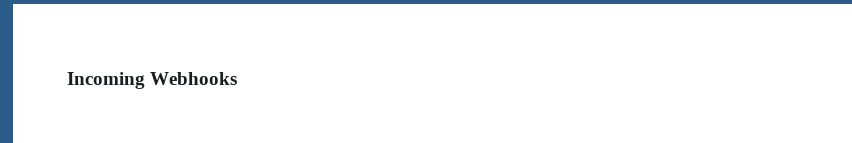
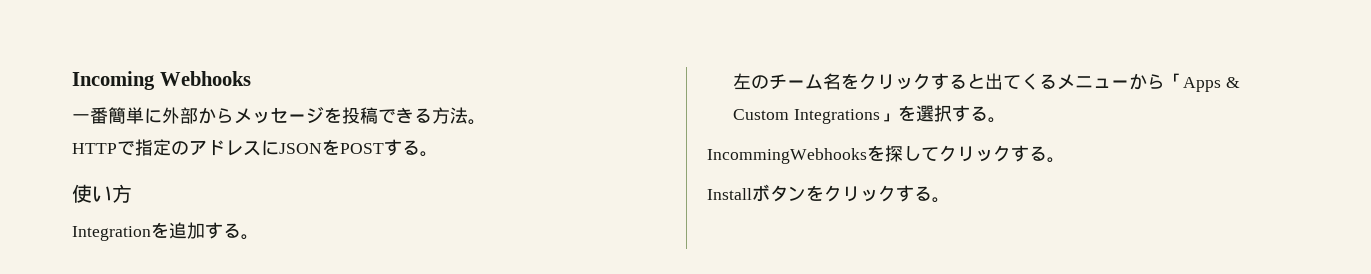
+ 一番簡単に外部からメッセージを投稿できる方法。
+ HTTPで指定のアドレスにJSONをPOSTする。
+ 使い方
+ Integrationを追加する。
+ 左のチーム名をクリックすると出てくるメニューから「Apps & Custom Integrations」を選択する。
+ IncommingWebhooksを探してクリックする。
+ Installボタンをクリックする。

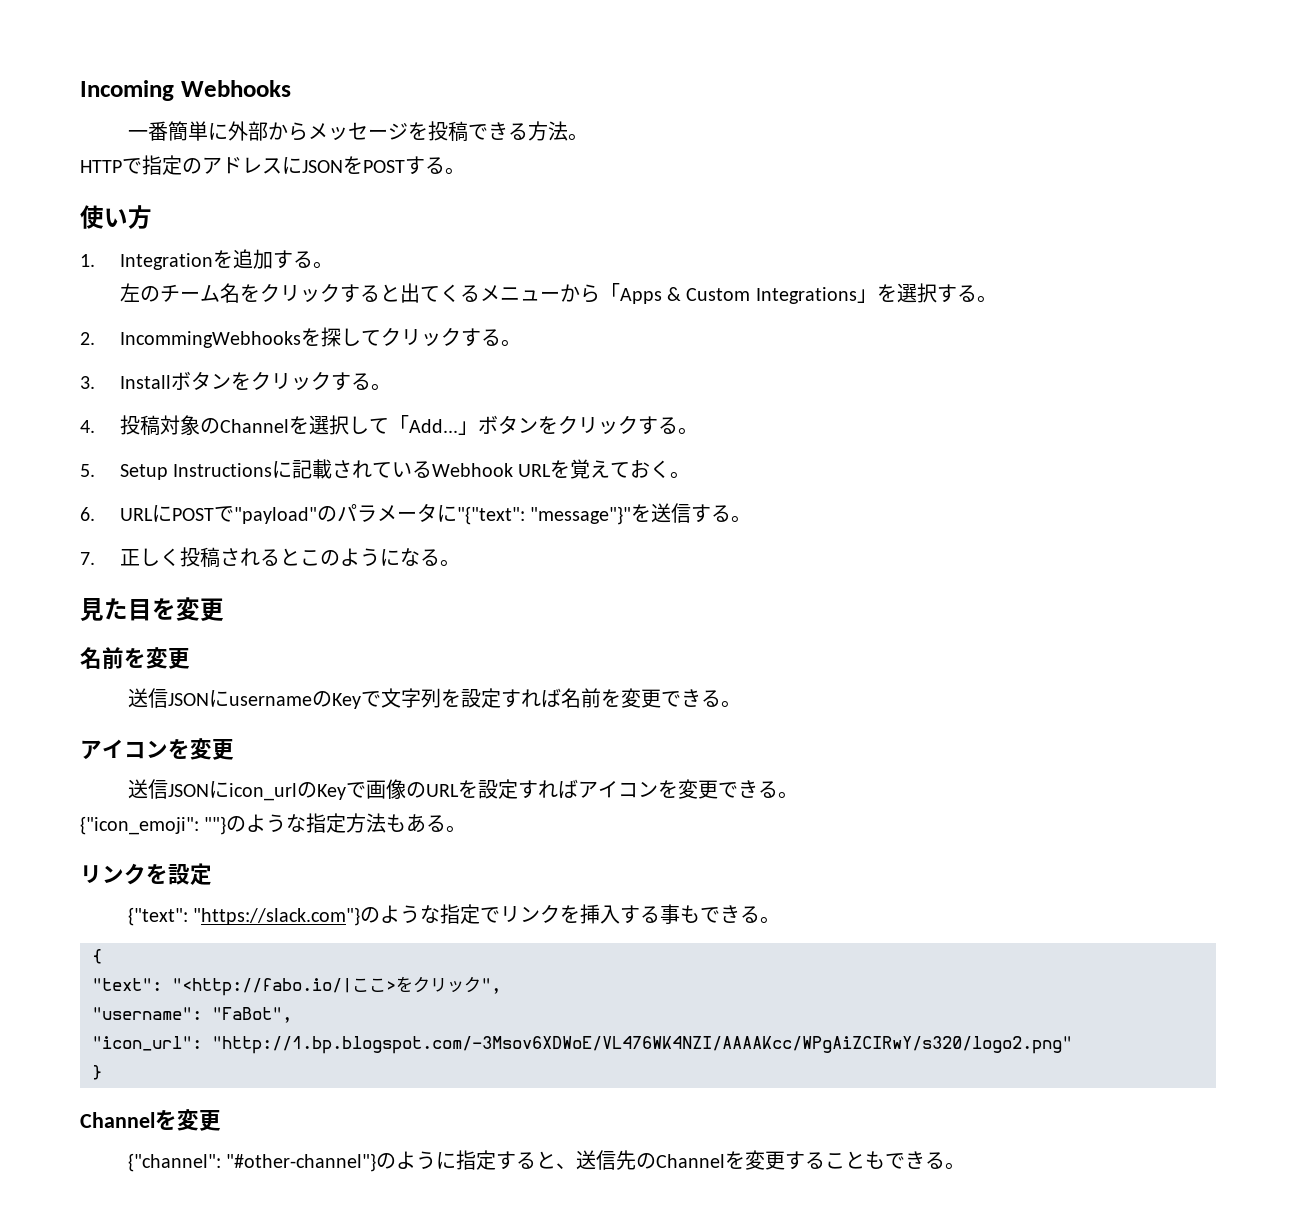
- Integrationを追加する。
+ 1. Integrationを追加する。
- IncommingWebhooksを探してクリックする。
+ 2. IncommingWebhooksを探してクリックする。
- Installボタンをクリックする。
+ 3. Installボタンをクリックする。
+ 4.投稿対象のChannelを選択して「Add...」ボタンをクリックする。
+ 5. Setup Instructionsに記載されているWebhook URLを覚えておく。
+ 6. URLにPOSTで"payload"のパラメータに"{"text": "message"}"を送信する。
+ 7.正しく投稿されるとこのようになる。
+ 見た目を変更
+ 名前を変更
+ 送信JSONにusernameのKeyで文字列を設定すれば名前を変更できる。
+ アイコンを変更
+ 送信JSONにicon_urlのKeyで画像のURLを設定すればアイコンを変更できる。
+ {"icon_emoji": ""}のような指定方法もある。
+ リンクを設定
+ {"text": "https://slack.com"}のような指定でリンクを挿入する事もできる。
+ {
+ "text": "<http://fabo.io/|ここ>をクリック",
+ "username": "FaBot",
+ "icon_url": "http://1.bp.blogspot.com/-3Msov6XDWoE/VL476WK4NZI/AAAAKcc/WPgAiZCIRwY/s320/logo2.png"
+ }
+ Channelを変更
+ {"channel": "#other-channel"}のように指定すると、送信先のChannelを変更することもできる。

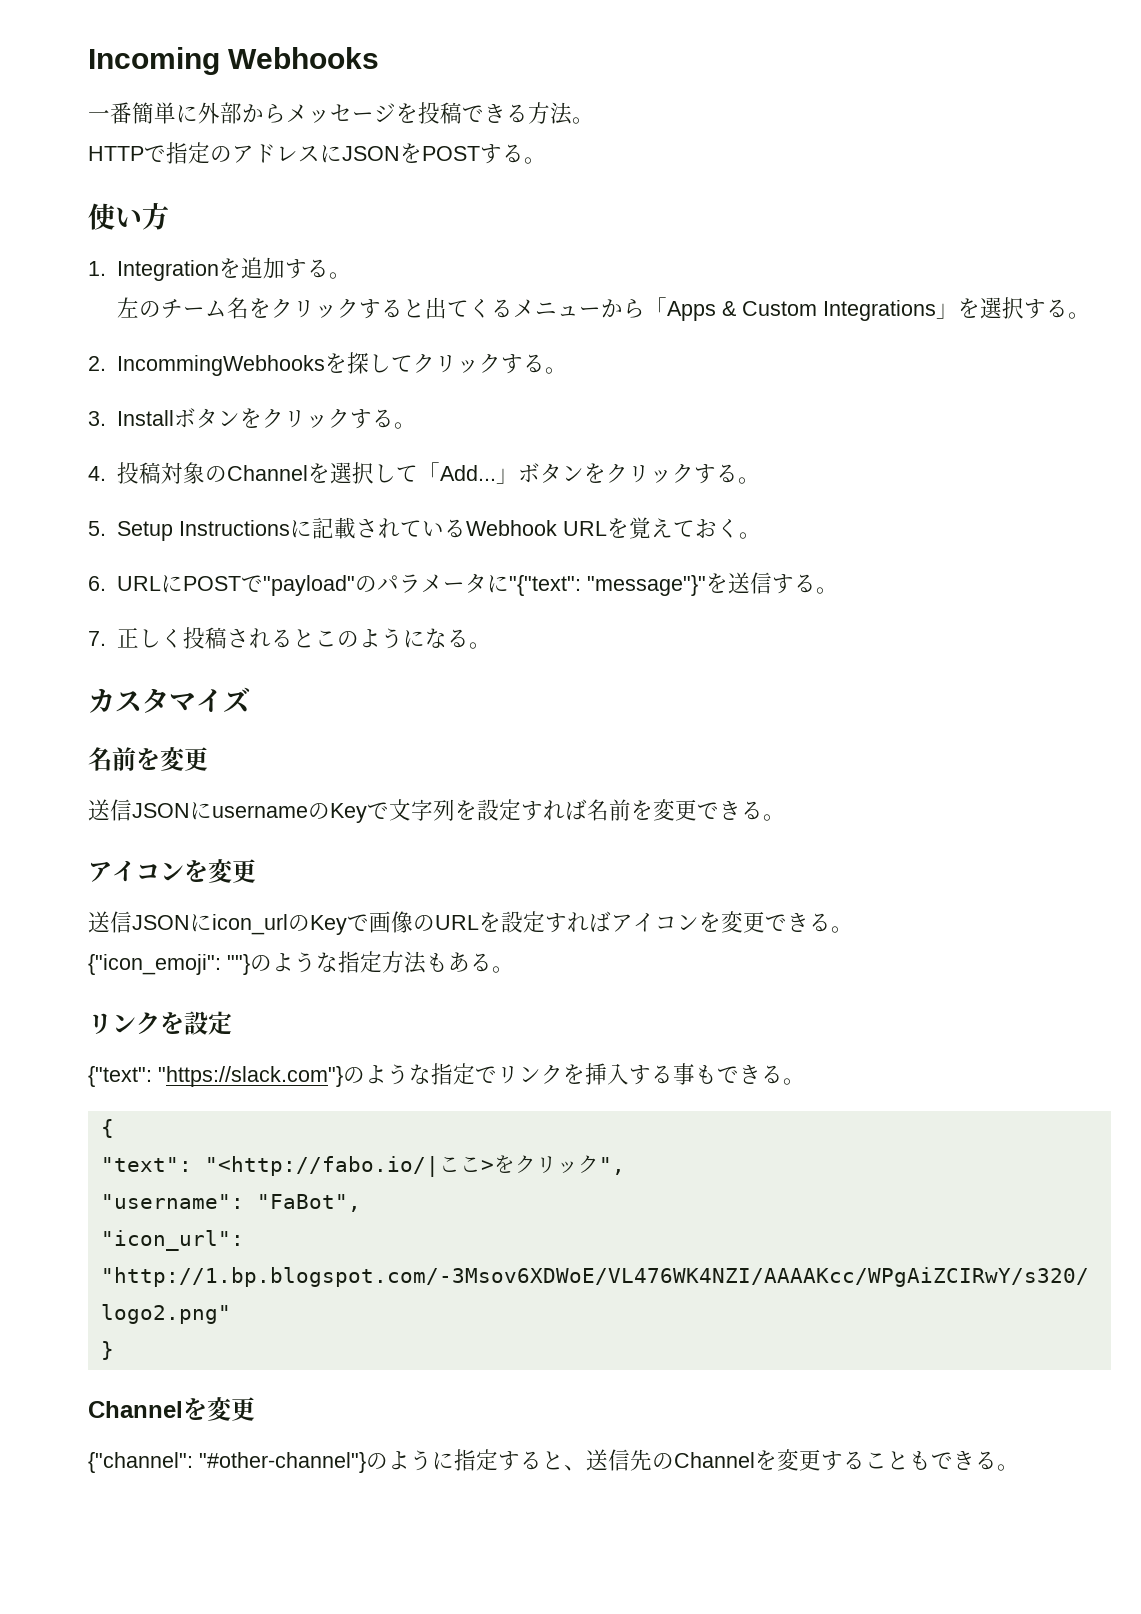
- 見た目を変更
+ カスタマイズ

